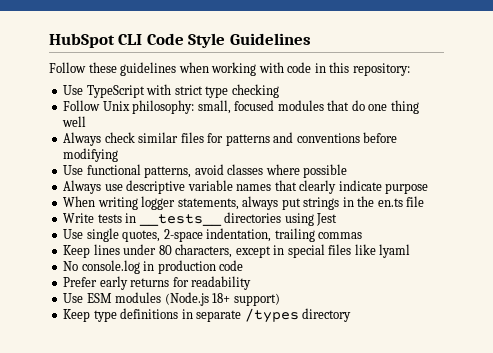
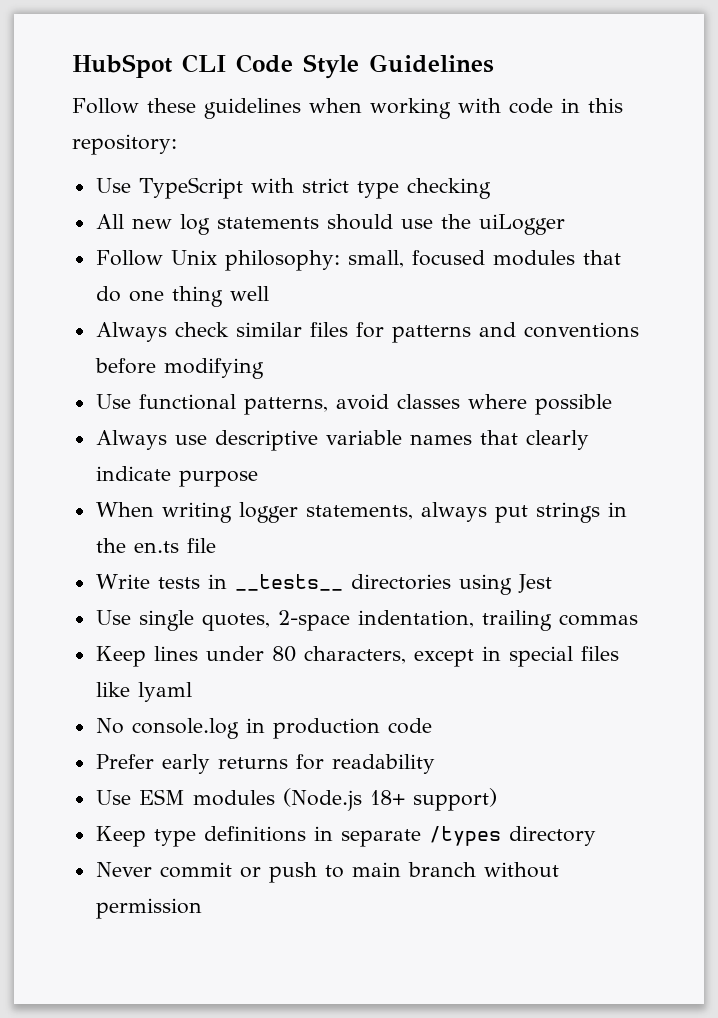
+ All new log statements should use the uiLogger
+ Never commit or push to main branch without permission

